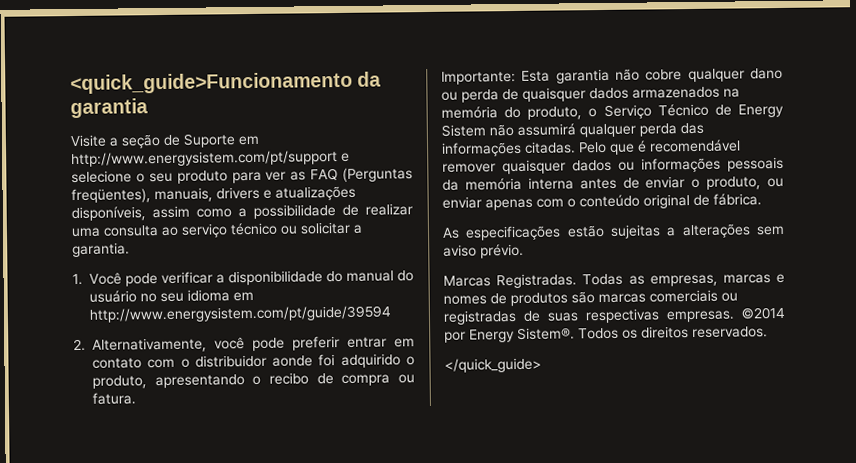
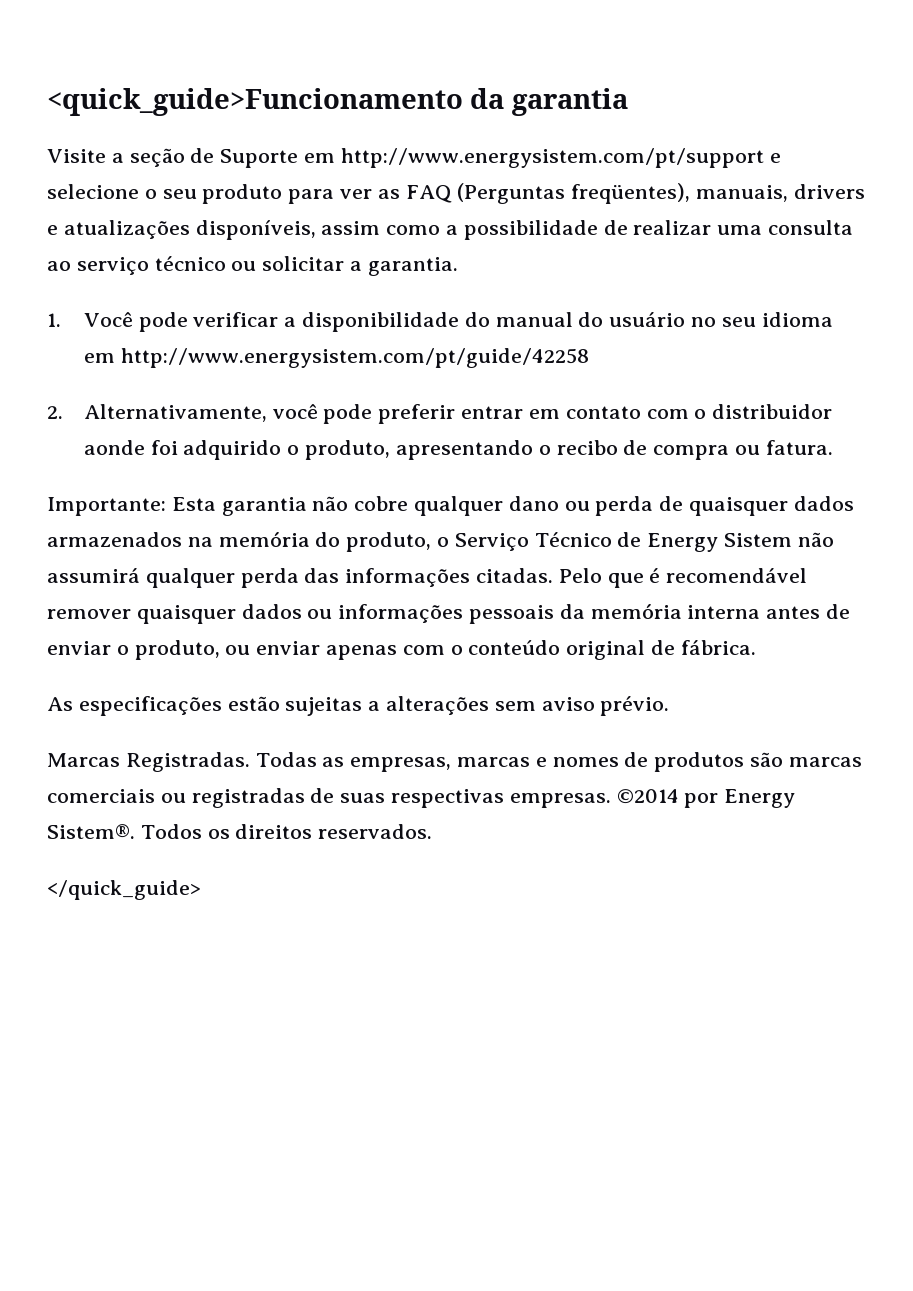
- 1. Você pode verificar a disponibilidade do manual do usuário no seu idioma em http://www.energysistem.com/pt/guide/39594
+ 1. Você pode verificar a disponibilidade do manual do usuário no seu idioma em http://www.energysistem.com/pt/guide/42258

